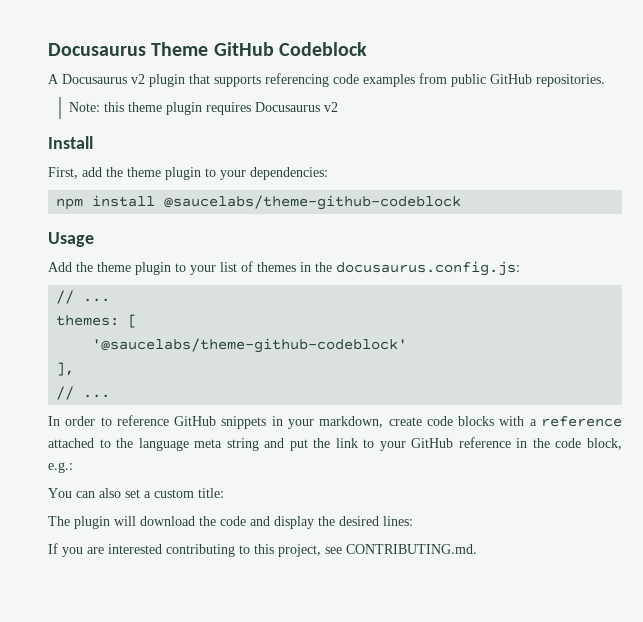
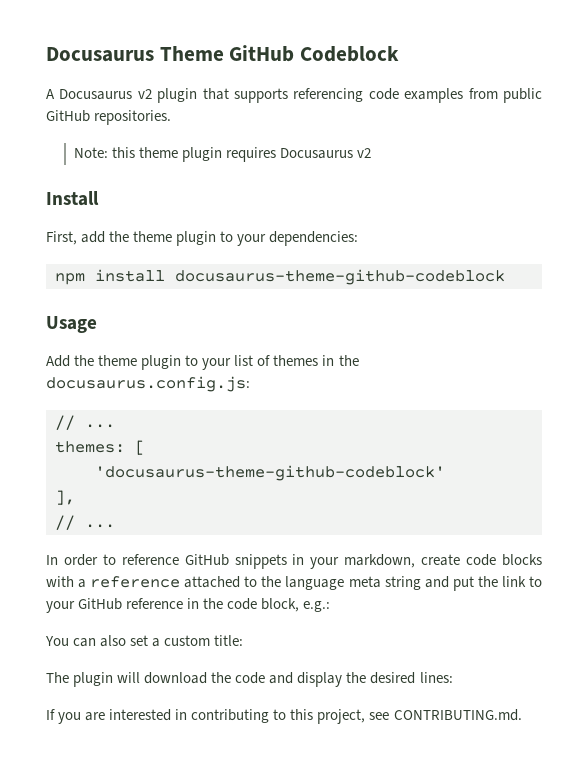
- npm install @saucelabs/theme-github-codeblock
+ npm install docusaurus-theme-github-codeblock
- '@saucelabs/theme-github-codeblock'
+ 'docusaurus-theme-github-codeblock'
- If you are interested contributing to this project, see CONTRIBUTING.md.
+ If you are interested in contributing to this project, see CONTRIBUTING.md.

